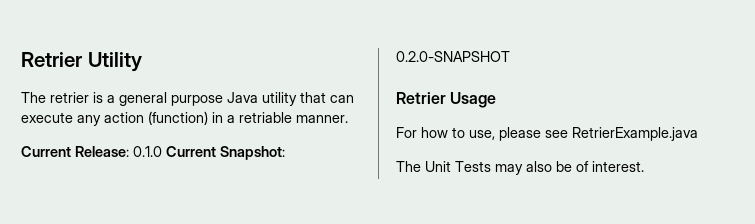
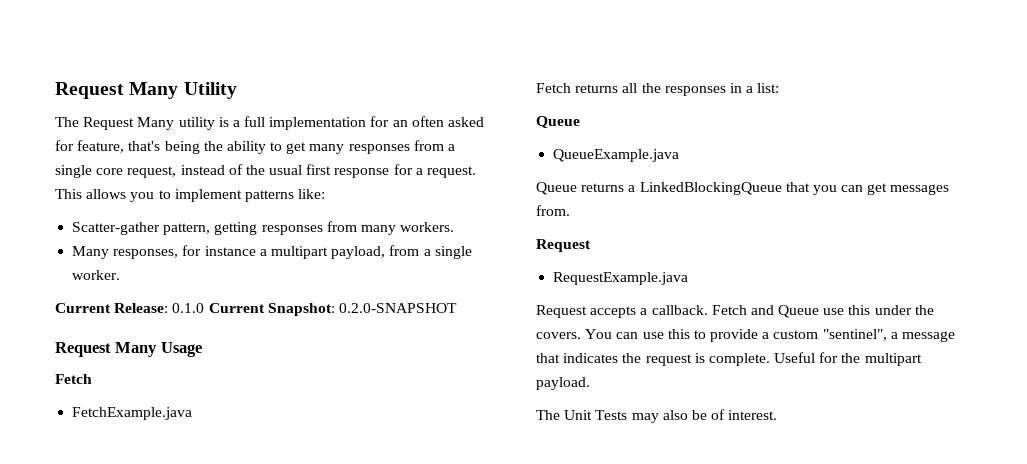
- Retrier Utility
+ Request Many Utility
- The retrier is a general purpose Java utility that can execute any action (function) in a retriable manner.
+ The Request Many utility is a full implementation for an often asked for feature, that's being the ability to get many responses from a single core request, instead of the usual first response for a request. This allows you to implement patterns like:
+ Scatter-gather pattern, getting responses from many workers.
+ Many responses, for instance a multipart payload, from a single worker.
- Retrier Usage
- For how to use, please see RetrierExample.java
+ Request Many Usage
+ Fetch
+ FetchExample.java
+ Fetch returns all the responses in a list:
+ Queue
+ QueueExample.java
+ Queue returns a LinkedBlockingQueue that you can get messages from.
+ Request
+ RequestExample.java
+ Request accepts a callback. Fetch and Queue use this under the covers. You can use this to provide a custom "sentinel", a message that indicates the request is complete. Useful for the multipart payload.

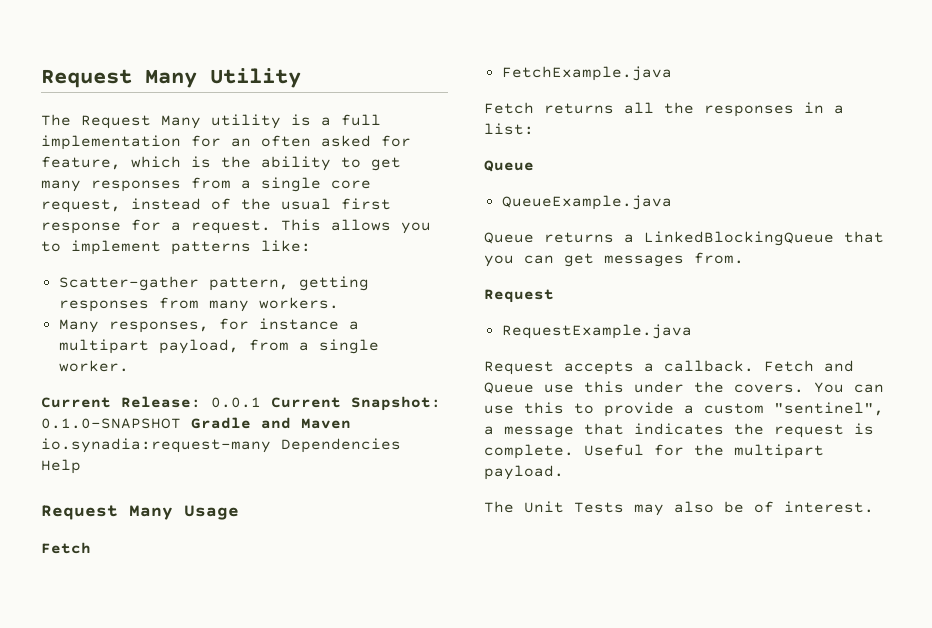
- The Request Many utility is a full implementation for an often asked for feature, that's being the ability to get many responses from a single core request, instead of the usual first response for a request.
+ The Request Many utility is a full implementation for an often asked for feature, which is the ability to get many responses from a single core request, instead of the usual first response for a request.
- Current Release: 0.1.0 Current Snapshot: 0.2.0-SNAPSHOT
+ Current Release: 0.0.1 Current Snapshot: 0.1.0-SNAPSHOT Gradle and Maven io.synadia:request-many Dependencies Help

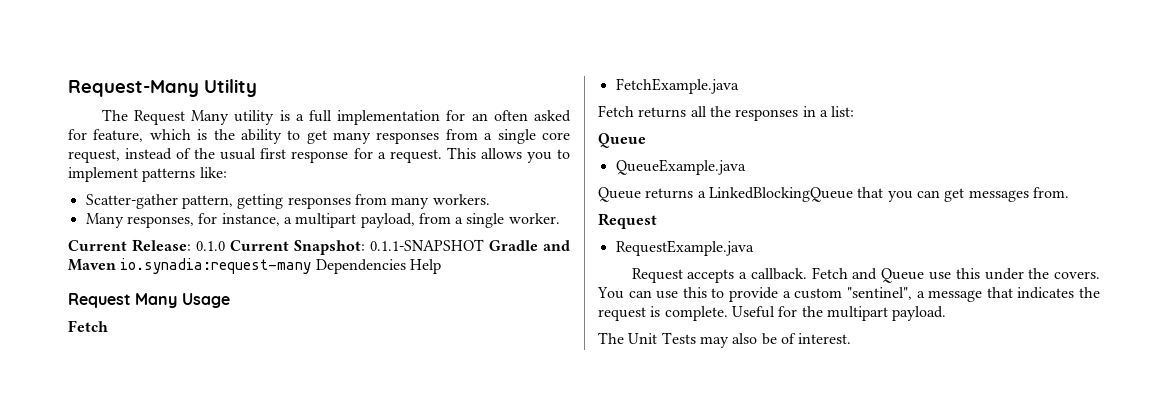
- Request Many Utility
+ Request-Many Utility
- Many responses, for instance a multipart payload, from a single worker.
+ Many responses, for instance, a multipart payload, from a single worker.
- Current Release: 0.0.1 Current Snapshot: 0.1.0-SNAPSHOT Gradle and Maven io.synadia:request-many Dependencies Help
+ Current Release: 0.1.0 Current Snapshot: 0.1.1-SNAPSHOT Gradle and Maven io.synadia:request-many Dependencies Help

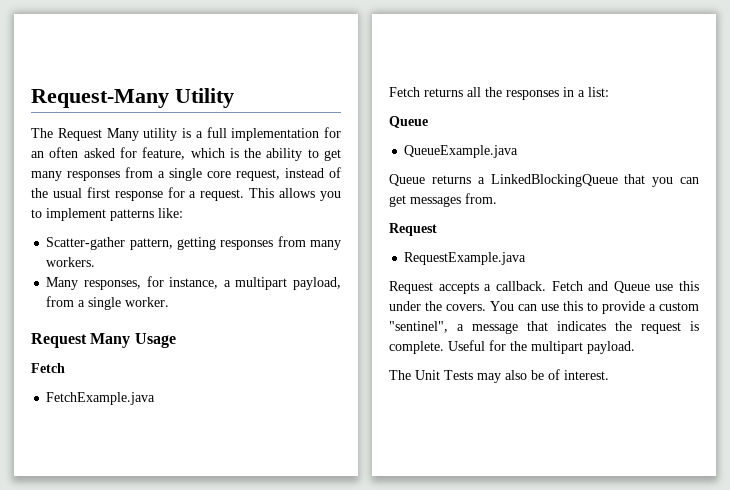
- Current Release: 0.1.0 Current Snapshot: 0.1.1-SNAPSHOT Gradle and Maven io.synadia:request-many Dependencies Help

